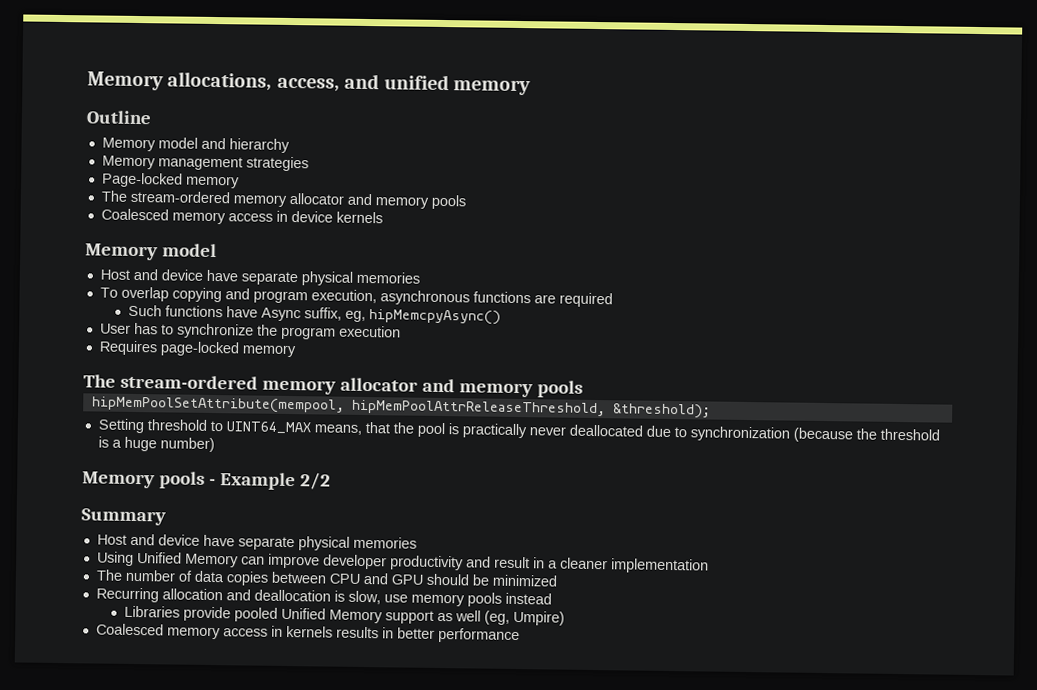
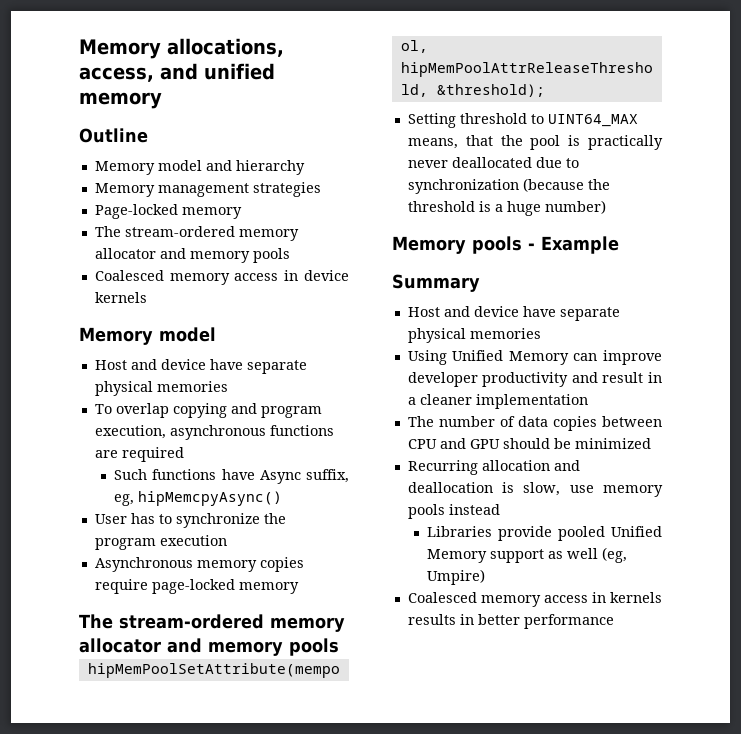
- Requires page-locked memory
+ Asynchronous memory copies require page-locked memory
- Memory pools - Example 2/2
+ Memory pools - Example

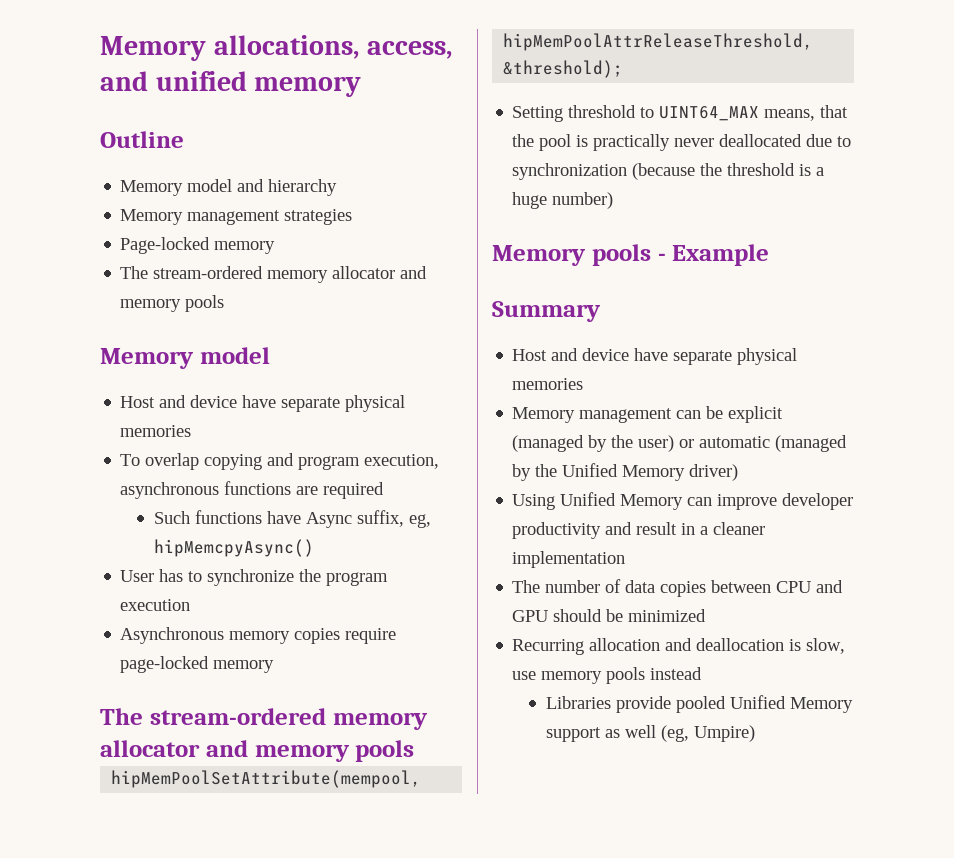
- Coalesced memory access in device kernels
+ Memory management can be explicit (managed by the user) or automatic (managed by the Unified Memory driver)
- Coalesced memory access in kernels results in better performance

